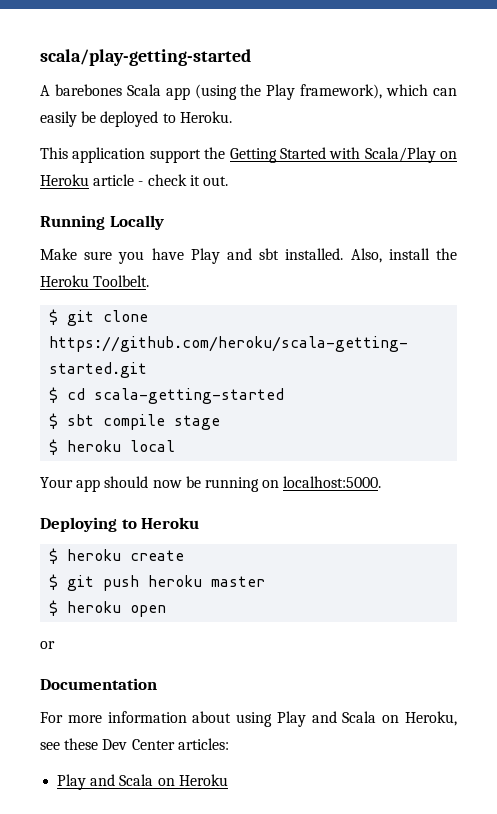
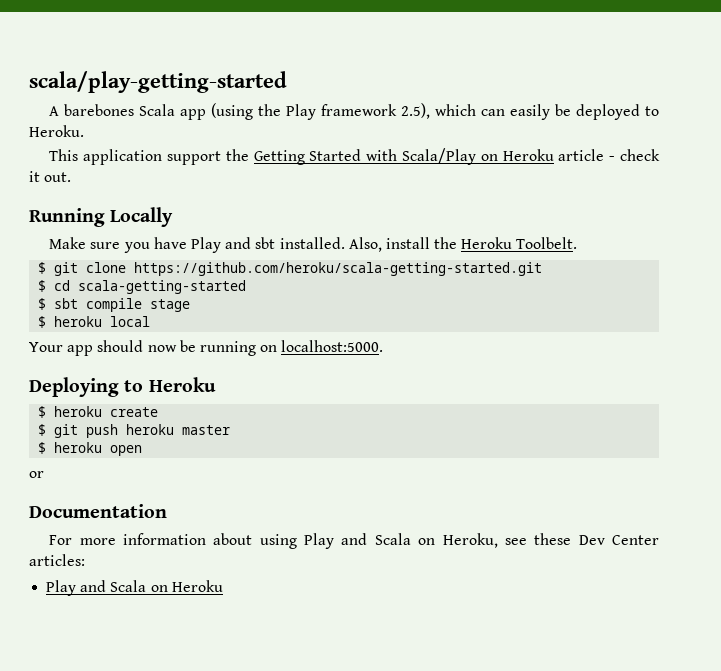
- A barebones Scala app (using the Play framework), which can easily be deployed to Heroku.
+ A barebones Scala app (using the Play framework 2.5), which can easily be deployed to Heroku.

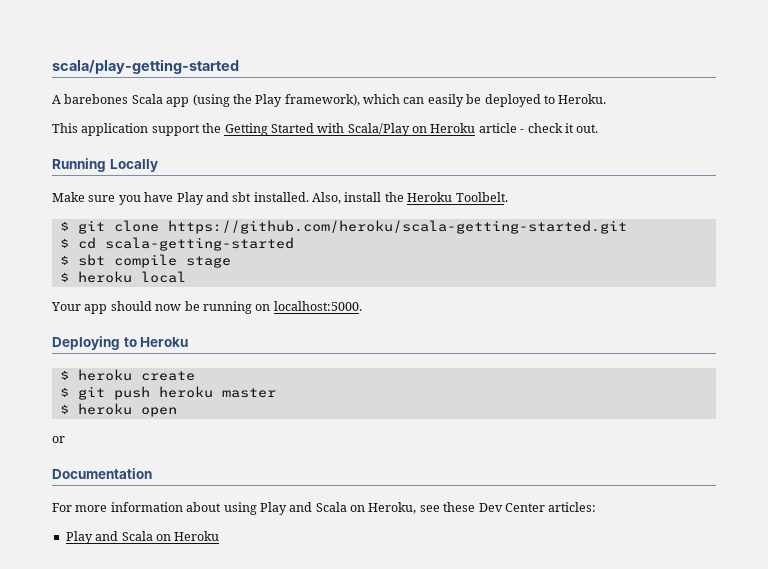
- A barebones Scala app (using the Play framework 2.5), which can easily be deployed to Heroku.
+ A barebones Scala app (using the Play framework), which can easily be deployed to Heroku.

